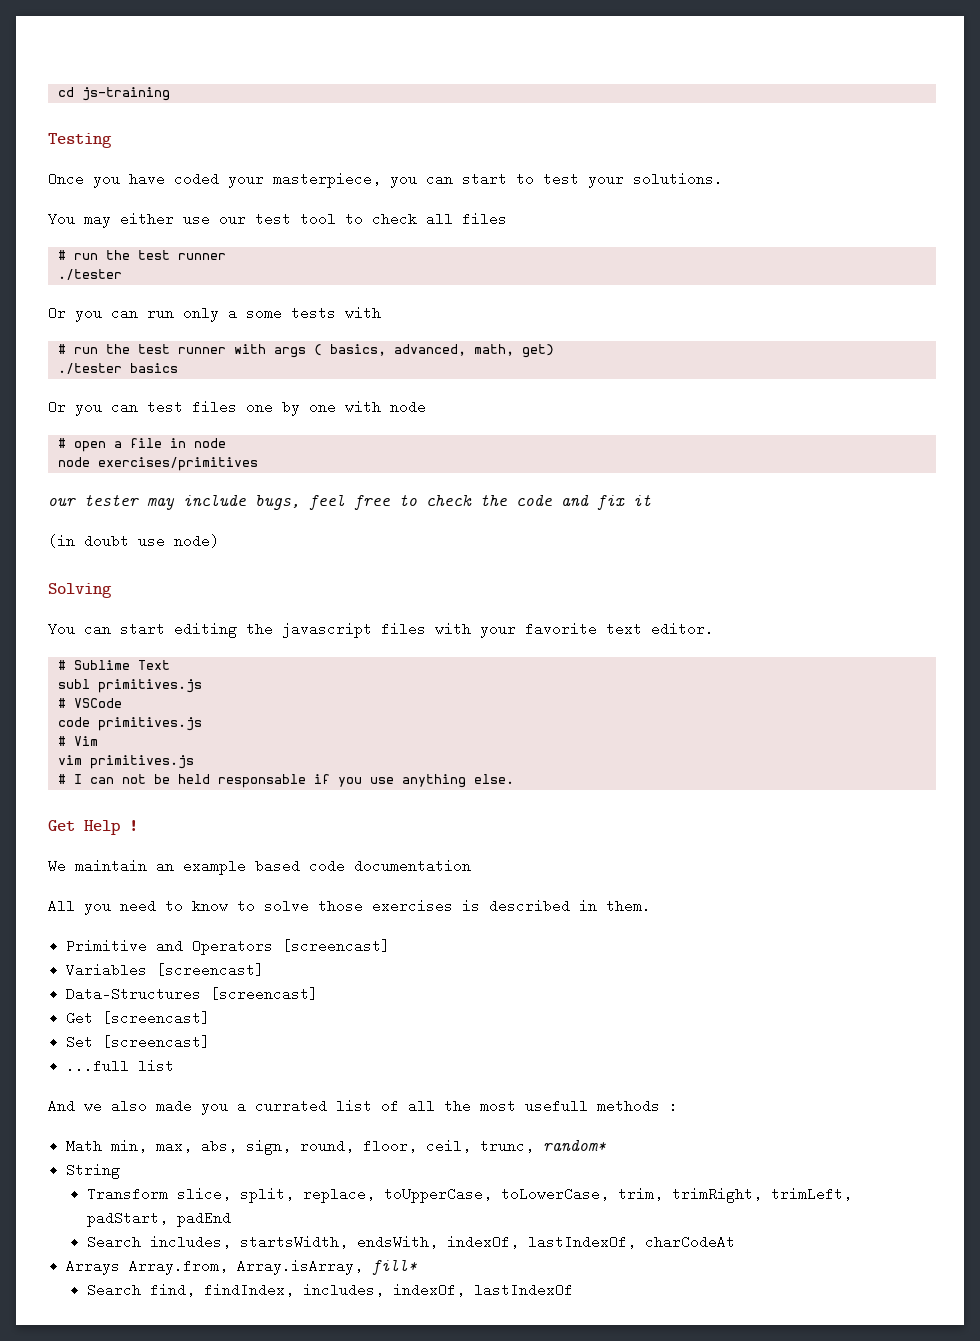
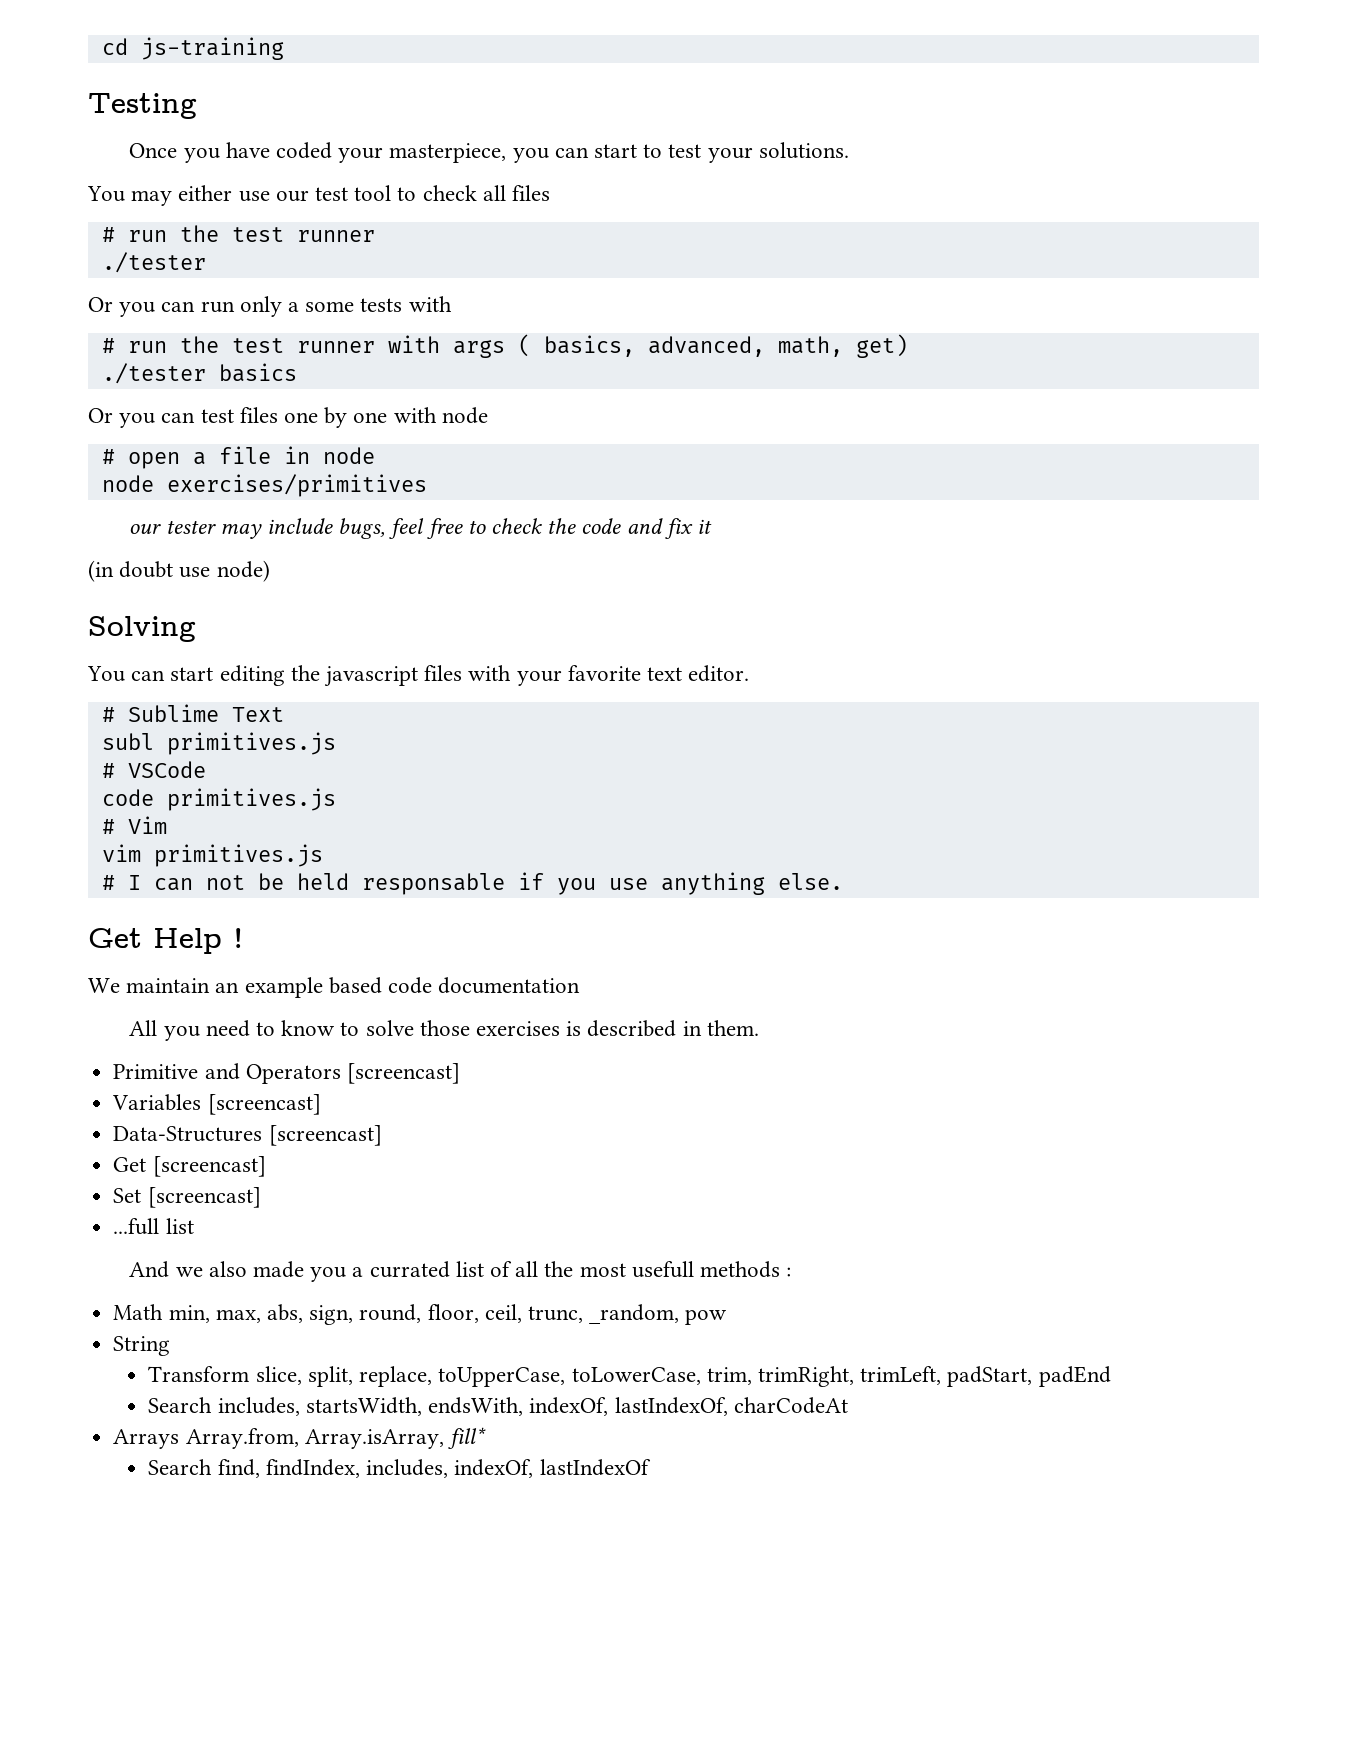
- Math min, max, abs, sign, round, floor, ceil, trunc, random*
+ Math min, max, abs, sign, round, floor, ceil, trunc, _random, pow

